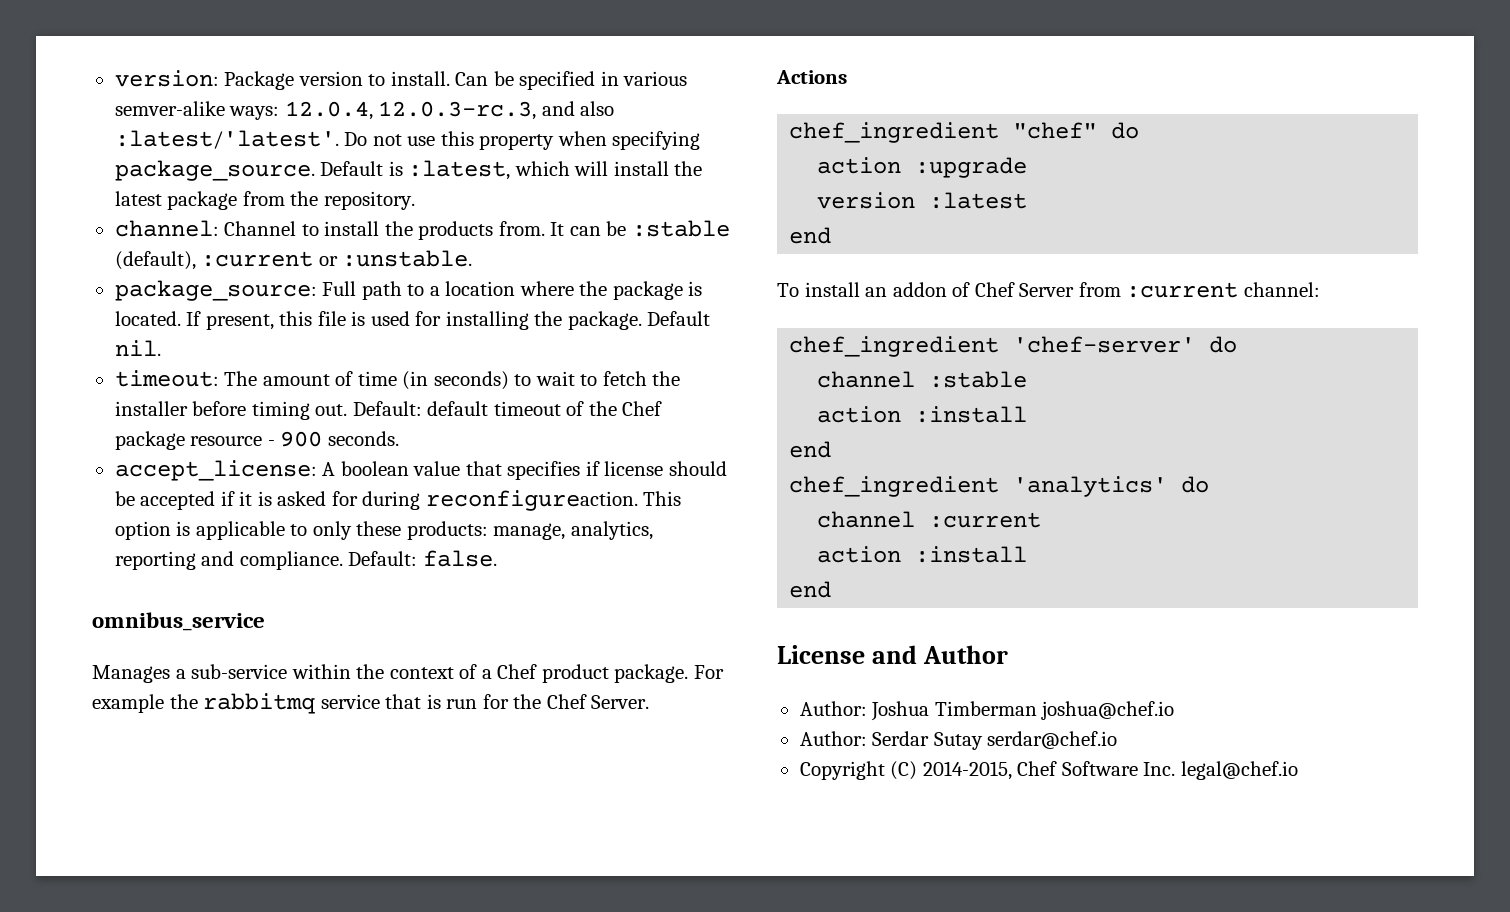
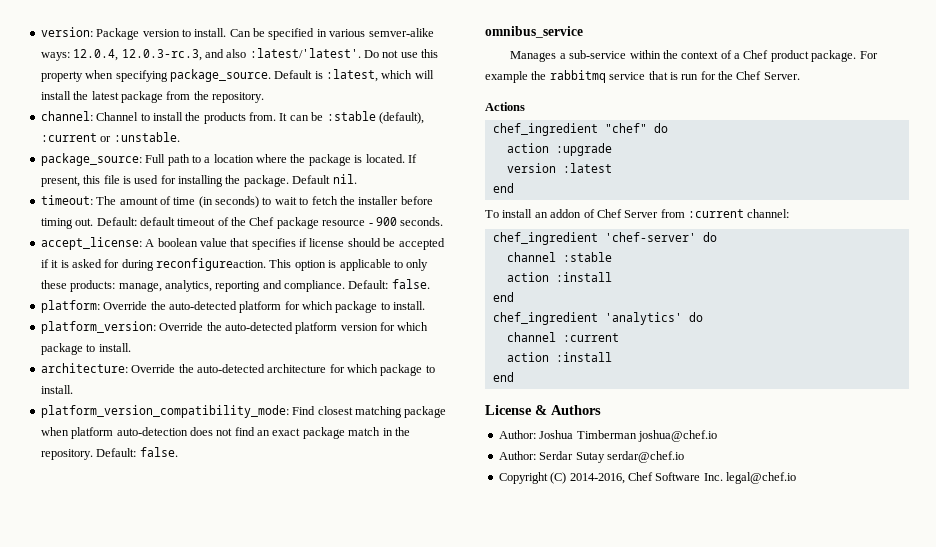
+ platform: Override the auto-detected platform for which package to install.
+ platform_version: Override the auto-detected platform version for which package to install.
+ architecture: Override the auto-detected architecture for which package to install.
+ platform_version_compatibility_mode: Find closest matching package when platform auto-detection does not find an exact package match in the repository. Default: false.
- License and Author
+ License & Authors
- Copyright (C) 2014-2015, Chef Software Inc. legal@chef.io
+ Copyright (C) 2014-2016, Chef Software Inc. legal@chef.io

